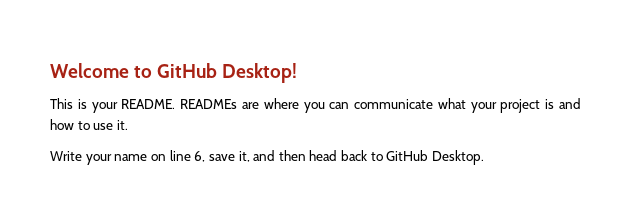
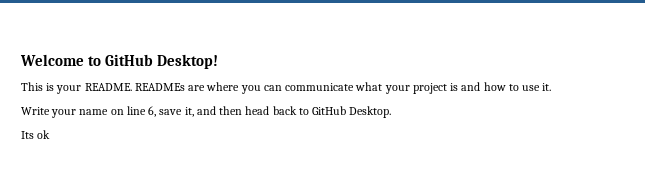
+ Its ok

